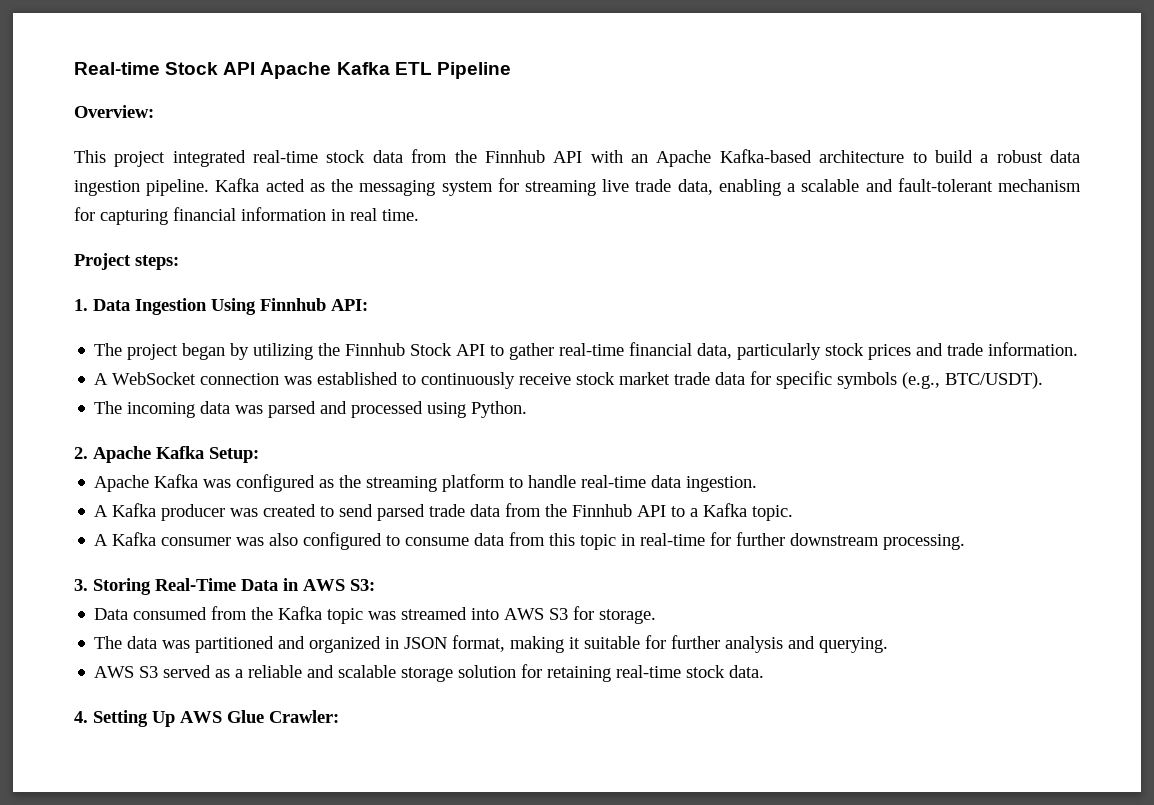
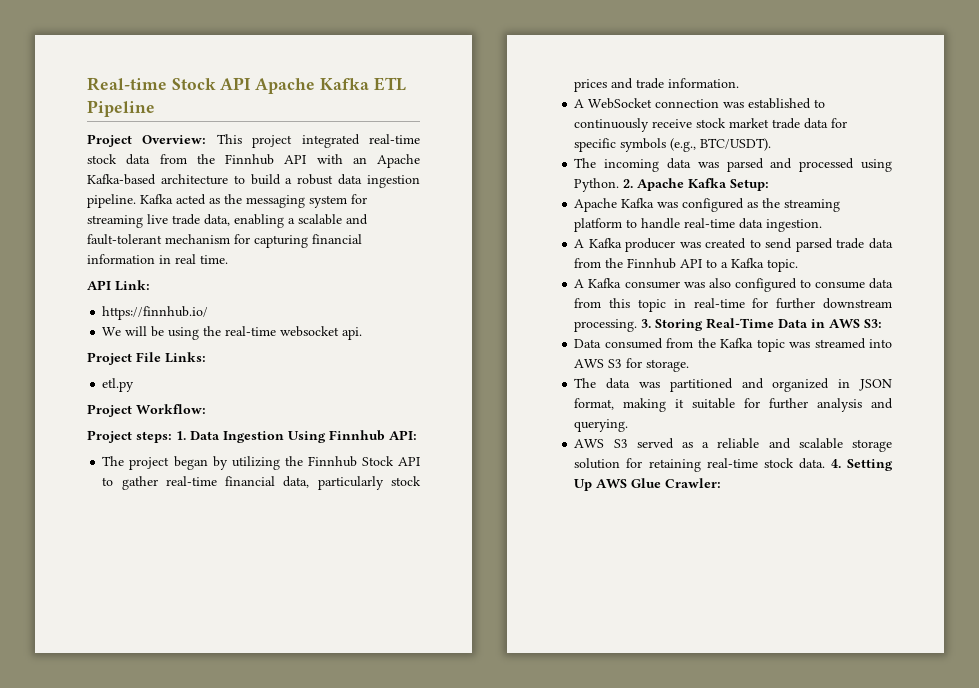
- Overview:
- This project integrated real-time stock data from the Finnhub API with an Apache Kafka-based architecture to build a robust data ingestion pipeline.
+ Project Overview: This project integrated real-time stock data from the Finnhub API with an Apache Kafka-based architecture to build a robust data ingestion pipeline.
+ API Link:
+ https://finnhub.io/
+ We will be using the real-time websocket api.
+ Project File Links:
+ etl.py
+ Project Workflow:
- Project steps:
- 1. Data Ingestion Using Finnhub API:
+ Project steps: 1. Data Ingestion Using Finnhub API:
- The incoming data was parsed and processed using Python.
- 2. Apache Kafka Setup:
+ The incoming data was parsed and processed using Python. 2. Apache Kafka Setup:
- A Kafka consumer was also configured to consume data from this topic in real-time for further downstream processing.
- 3. Storing Real-Time Data in AWS S3:
+ A Kafka consumer was also configured to consume data from this topic in real-time for further downstream processing. 3. Storing Real-Time Data in AWS S3:
- AWS S3 served as a reliable and scalable storage solution for retaining real-time stock data.
- 4. Setting Up AWS Glue Crawler:
+ AWS S3 served as a reliable and scalable storage solution for retaining real-time stock data. 4. Setting Up AWS Glue Crawler:

